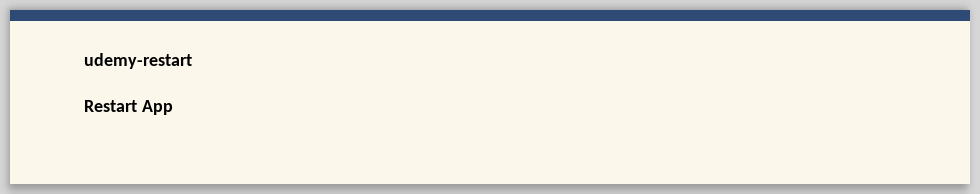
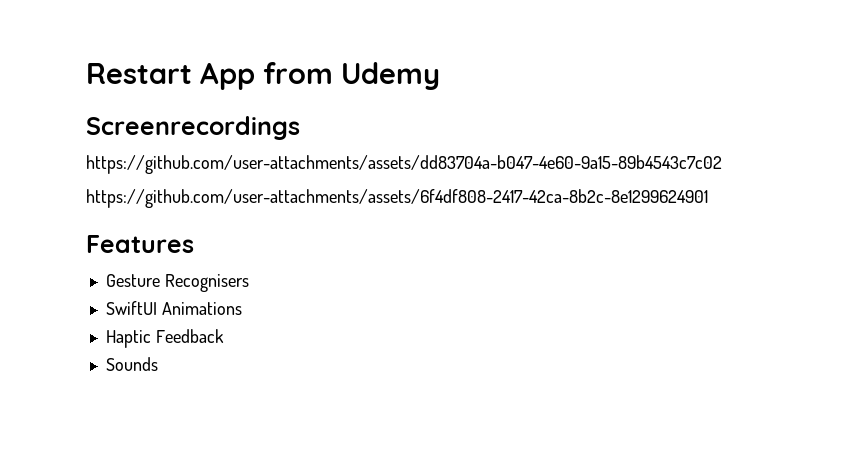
- udemy-restart
- Restart App
+ Restart App from Udemy
+ Screenrecordings
+ https://github.com/user-attachments/assets/dd83704a-b047-4e60-9a15-89b4543c7c02
+ https://github.com/user-attachments/assets/6f4df808-2417-42ca-8b2c-8e1299624901
+ Features
+ Gesture Recognisers
+ SwiftUI Animations
+ Haptic Feedback
+ Sounds

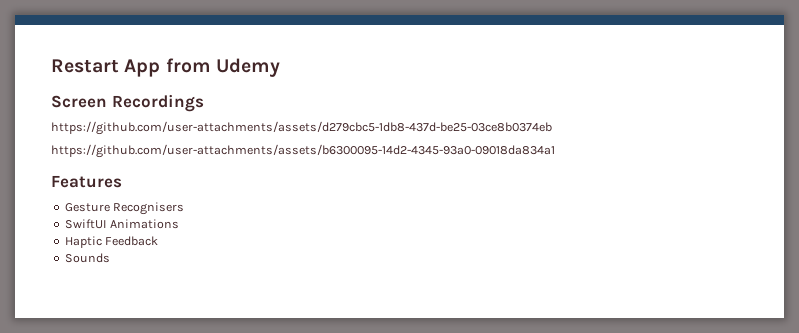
- Screenrecordings
- https://github.com/user-attachments/assets/dd83704a-b047-4e60-9a15-89b4543c7c02
- https://github.com/user-attachments/assets/6f4df808-2417-42ca-8b2c-8e1299624901
+ Screen Recordings
+ https://github.com/user-attachments/assets/d279cbc5-1db8-437d-be25-03ce8b0374eb
+ https://github.com/user-attachments/assets/b6300095-14d2-4345-93a0-09018da834a1

